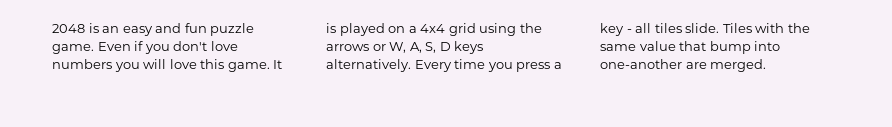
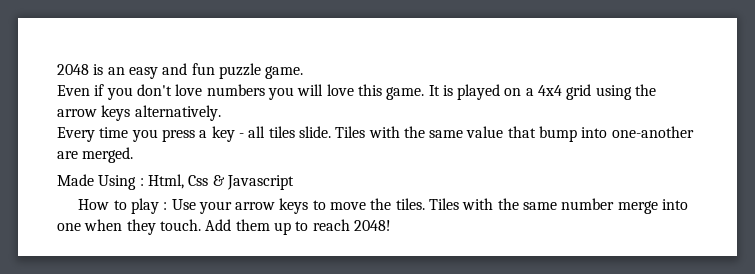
- 2048 is an easy and fun puzzle game. Even if you don't love numbers you will love this game.
+ 2048 is an easy and fun puzzle game.
+ Even if you don't love numbers you will love this game.
- It is played on a 4x4 grid using the arrows or W, A, S, D keys alternatively. Every time you press a key - all tiles slide.
+ It is played on a 4x4 grid using the arrow keys alternatively.
+ Every time you press a key - all tiles slide.
+ Made Using : Html, Css & Javascript
+ How to play : Use your arrow keys to move the tiles. Tiles with the same number merge into one when they touch. Add them up to reach 2048!

